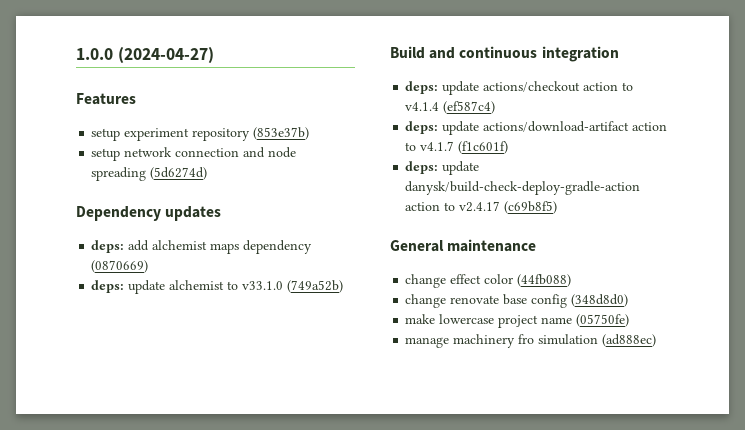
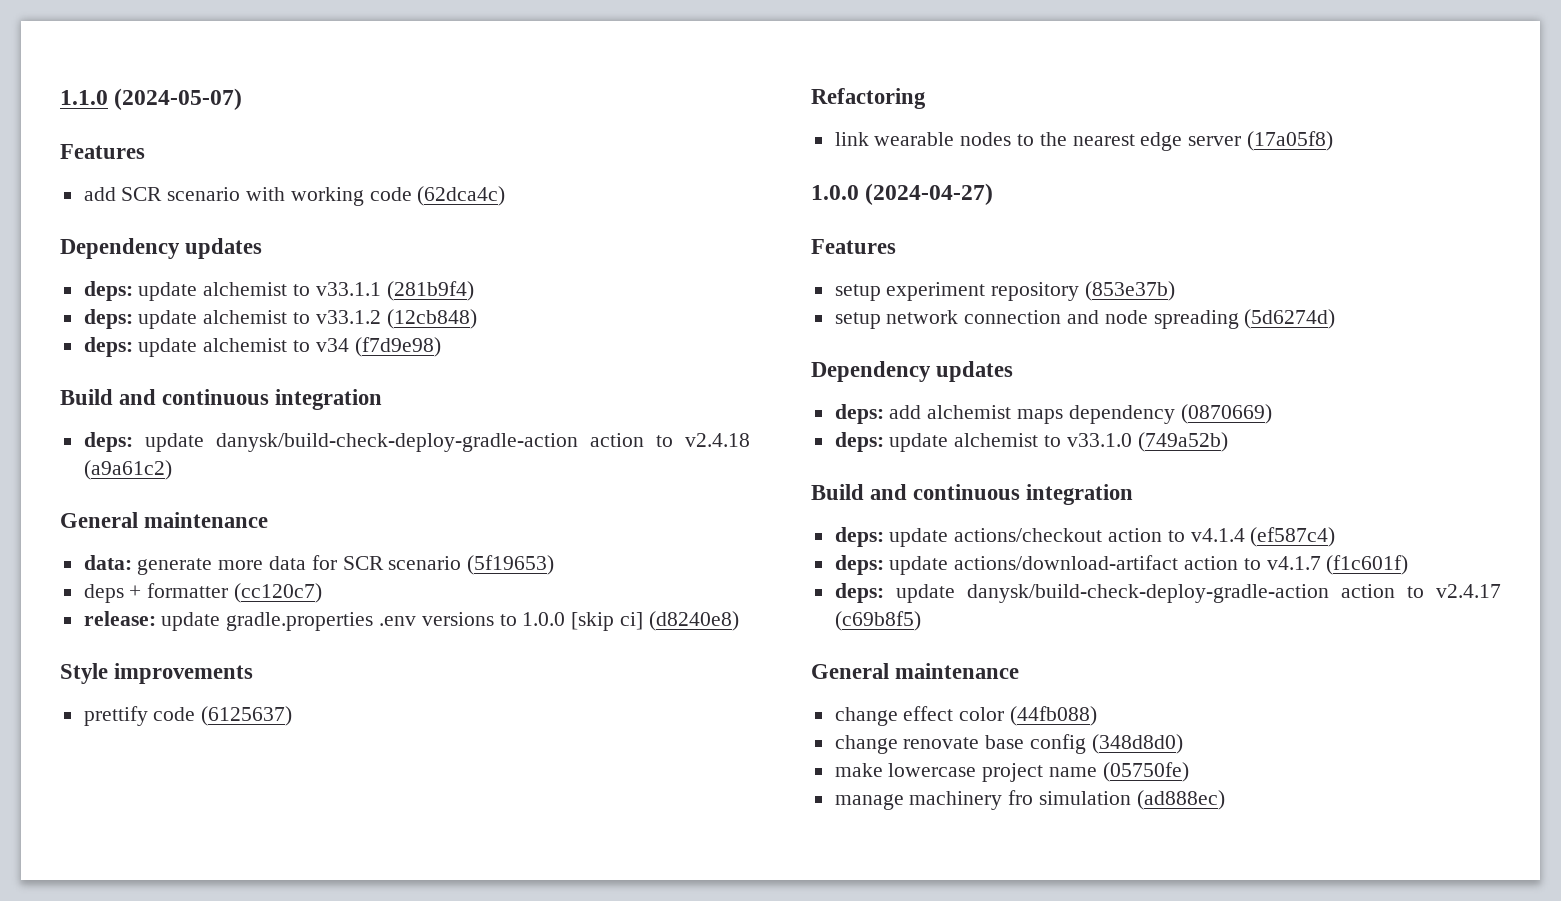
+ 1.1.0 (2024-05-07)
+ Features
+ add SCR scenario with working code (62dca4c)
+ Dependency updates
+ deps: update alchemist to v33.1.1 (281b9f4)
+ deps: update alchemist to v33.1.2 (12cb848)
+ deps: update alchemist to v34 (f7d9e98)
+ Build and continuous integration
+ deps: update danysk/build-check-deploy-gradle-action action to v2.4.18 (a9a61c2)
+ General maintenance
+ data: generate more data for SCR scenario (5f19653)
+ deps + formatter (cc120c7)
+ release: update gradle.properties .env versions to 1.0.0 [skip ci] (d8240e8)
+ Style improvements
+ prettify code (6125637)
+ Refactoring
+ link wearable nodes to the nearest edge server (17a05f8)

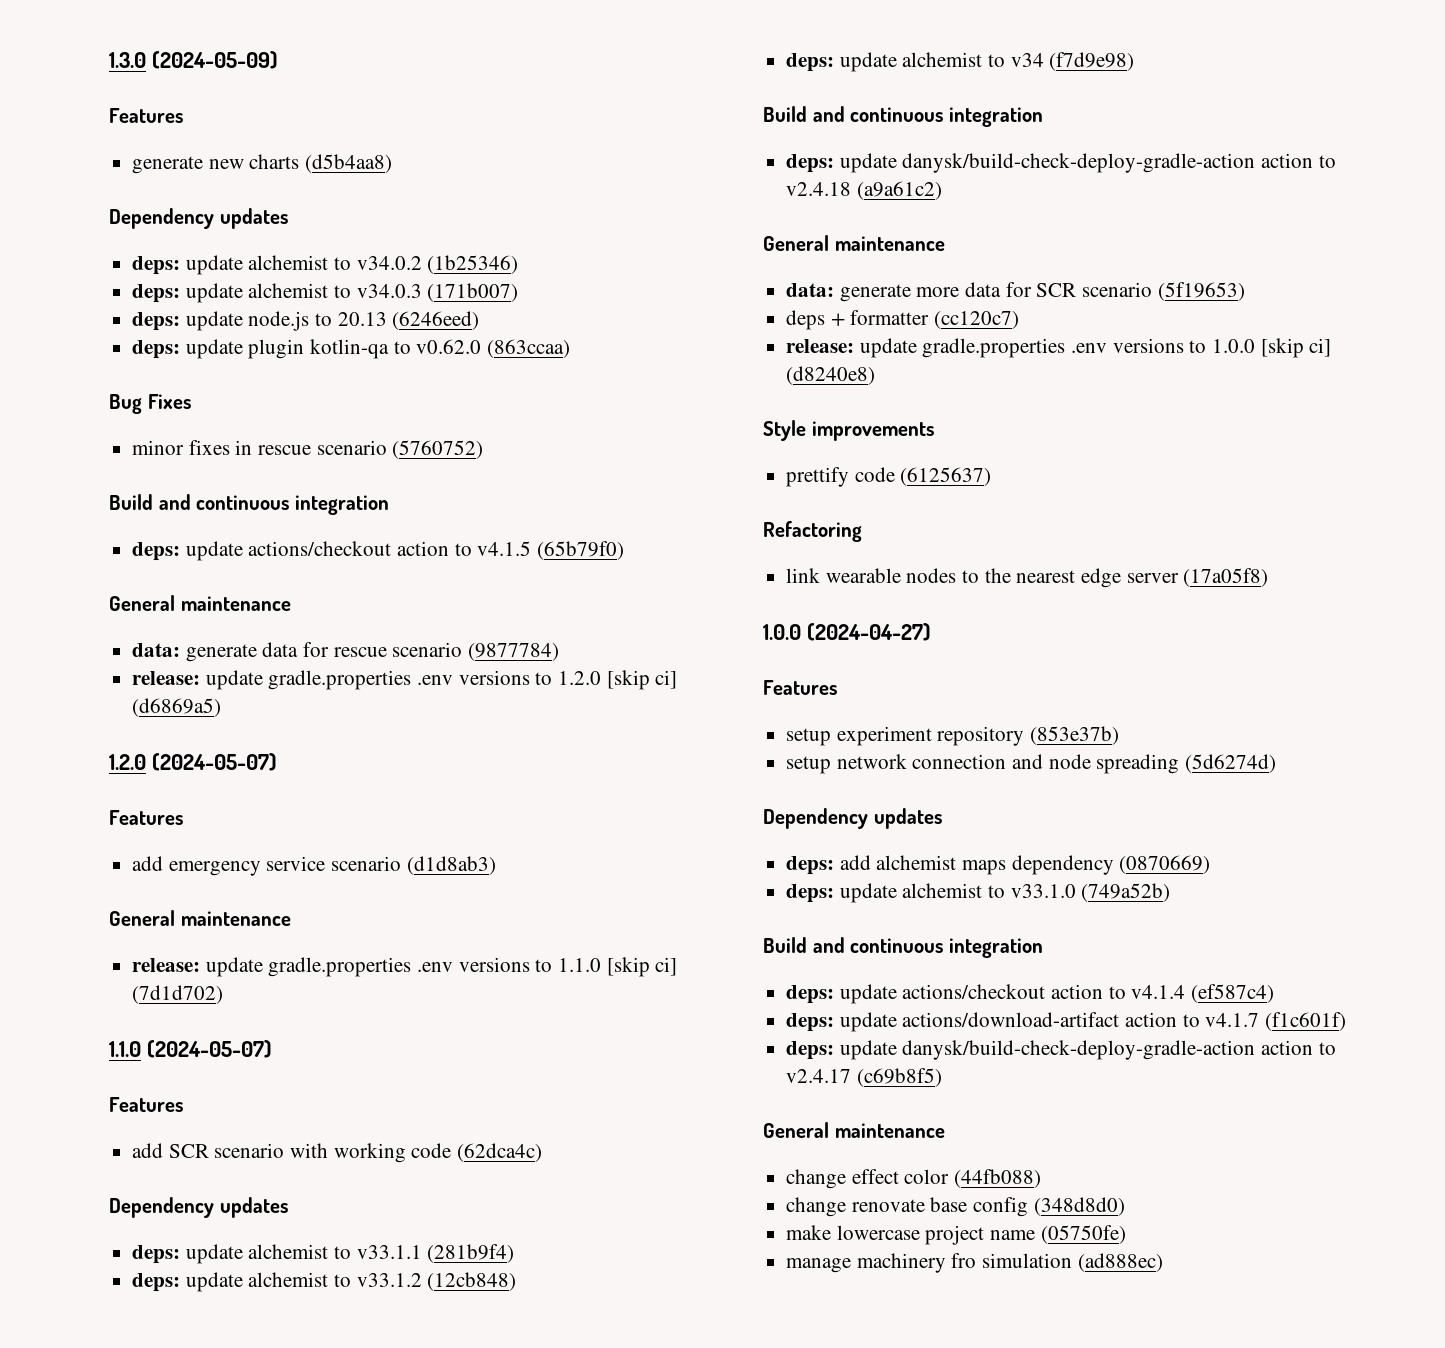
+ 1.3.0 (2024-05-09)
+ Features
+ generate new charts (d5b4aa8)
+ Dependency updates
+ deps: update alchemist to v34.0.2 (1b25346)
+ deps: update alchemist to v34.0.3 (171b007)
+ deps: update node.js to 20.13 (6246eed)
+ deps: update plugin kotlin-qa to v0.62.0 (863ccaa)
+ Bug Fixes
+ minor fixes in rescue scenario (5760752)
+ Build and continuous integration
+ deps: update actions/checkout action to v4.1.5 (65b79f0)
+ General maintenance
+ data: generate data for rescue scenario (9877784)
+ release: update gradle.properties .env versions to 1.2.0 [skip ci] (d6869a5)
+ 1.2.0 (2024-05-07)
+ Features
+ add emergency service scenario (d1d8ab3)
+ General maintenance
+ release: update gradle.properties .env versions to 1.1.0 [skip ci] (7d1d702)

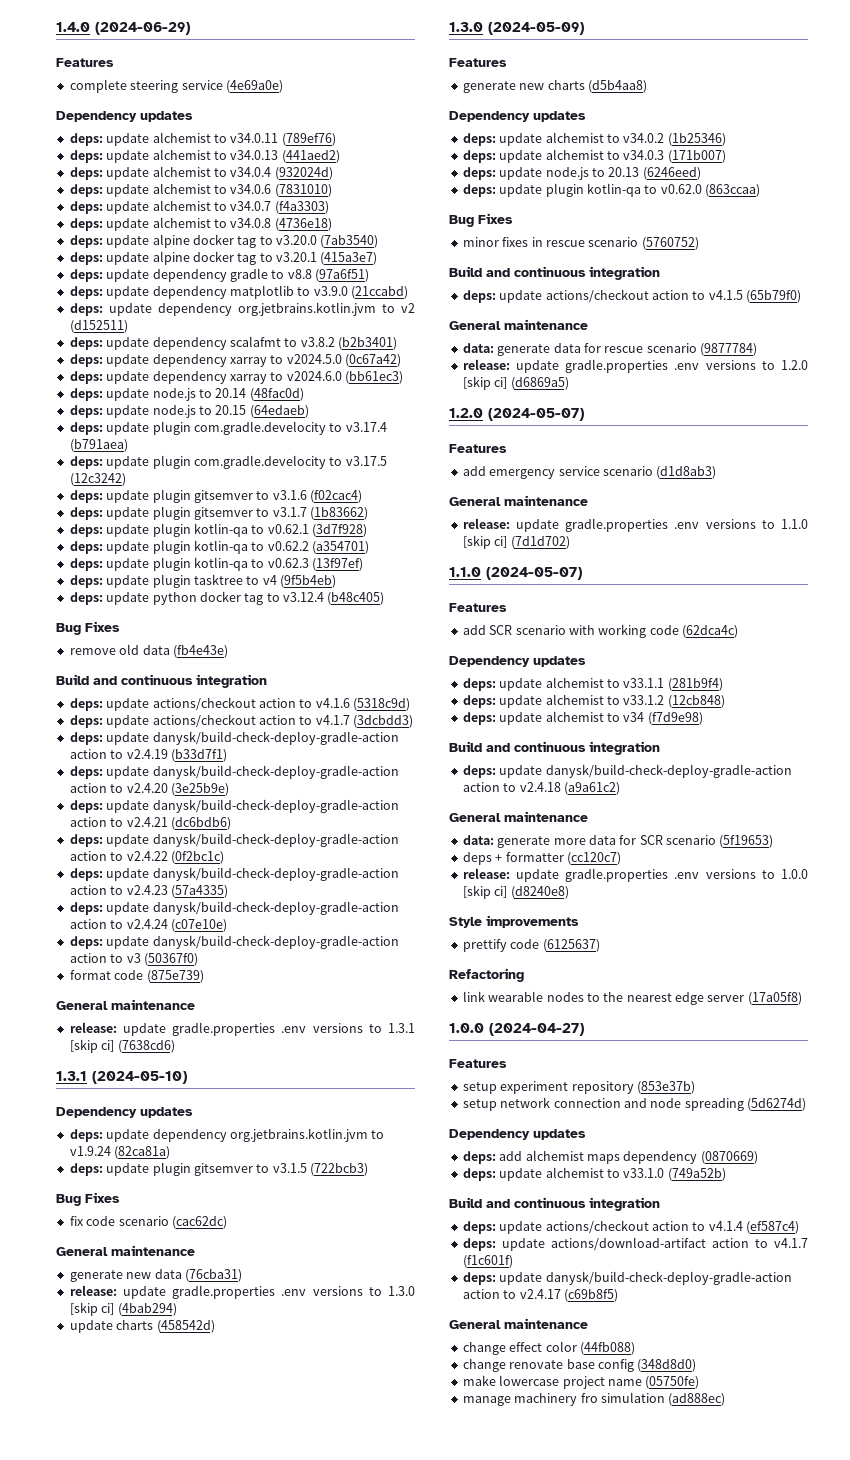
+ 1.4.0 (2024-06-29)
+ Features
+ complete steering service (4e69a0e)
+ Dependency updates
+ deps: update alchemist to v34.0.11 (789ef76)
+ deps: update alchemist to v34.0.13 (441aed2)
+ deps: update alchemist to v34.0.4 (932024d)
+ deps: update alchemist to v34.0.6 (7831010)
+ deps: update alchemist to v34.0.7 (f4a3303)
+ deps: update alchemist to v34.0.8 (4736e18)
+ deps: update alpine docker tag to v3.20.0 (7ab3540)
+ deps: update alpine docker tag to v3.20.1 (415a3e7)
+ deps: update dependency gradle to v8.8 (97a6f51)
+ deps: update dependency matplotlib to v3.9.0 (21ccabd)
+ deps: update dependency org.jetbrains.kotlin.jvm to v2 (d152511)
+ deps: update dependency scalafmt to v3.8.2 (b2b3401)
+ deps: update dependency xarray to v2024.5.0 (0c67a42)
+ deps: update dependency xarray to v2024.6.0 (bb61ec3)
+ deps: update node.js to 20.14 (48fac0d)
+ deps: update node.js to 20.15 (64edaeb)
+ deps: update plugin com.gradle.develocity to v3.17.4 (b791aea)
+ deps: update plugin com.gradle.develocity to v3.17.5 (12c3242)
+ deps: update plugin gitsemver to v3.1.6 (f02cac4)
+ deps: update plugin gitsemver to v3.1.7 (1b83662)
+ deps: update plugin kotlin-qa to v0.62.1 (3d7f928)
+ deps: update plugin kotlin-qa to v0.62.2 (a354701)
+ deps: update plugin kotlin-qa to v0.62.3 (13f97ef)
+ deps: update plugin tasktree to v4 (9f5b4eb)
+ deps: update python docker tag to v3.12.4 (b48c405)
+ Bug Fixes
+ remove old data (fb4e43e)
+ Build and continuous integration
+ deps: update actions/checkout action to v4.1.6 (5318c9d)
+ deps: update actions/checkout action to v4.1.7 (3dcbdd3)
+ deps: update danysk/build-check-deploy-gradle-action action to v2.4.19 (b33d7f1)
+ deps: update danysk/build-check-deploy-gradle-action action to v2.4.20 (3e25b9e)
+ deps: update danysk/build-check-deploy-gradle-action action to v2.4.21 (dc6bdb6)
+ deps: update danysk/build-check-deploy-gradle-action action to v2.4.22 (0f2bc1c)
+ deps: update danysk/build-check-deploy-gradle-action action to v2.4.23 (57a4335)
+ deps: update danysk/build-check-deploy-gradle-action action to v2.4.24 (c07e10e)
+ deps: update danysk/build-check-deploy-gradle-action action to v3 (50367f0)
+ format code (875e739)
+ General maintenance
+ release: update gradle.properties .env versions to 1.3.1 [skip ci] (7638cd6)
+ 1.3.1 (2024-05-10)
+ Dependency updates
+ deps: update dependency org.jetbrains.kotlin.jvm to v1.9.24 (82ca81a)
+ deps: update plugin gitsemver to v3.1.5 (722bcb3)
+ Bug Fixes
+ fix code scenario (cac62dc)
+ General maintenance
+ generate new data (76cba31)
+ release: update gradle.properties .env versions to 1.3.0 [skip ci] (4bab294)
+ update charts (458542d)

